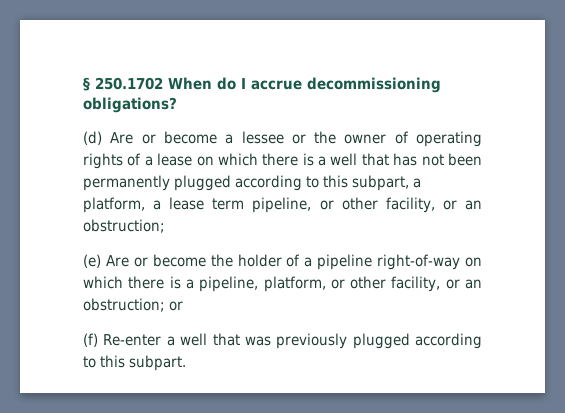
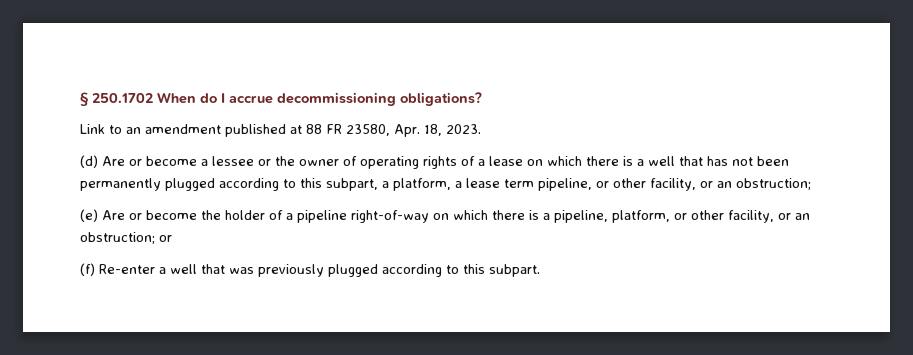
+ Link to an amendment published at 88 FR 23580, Apr. 18, 2023.

